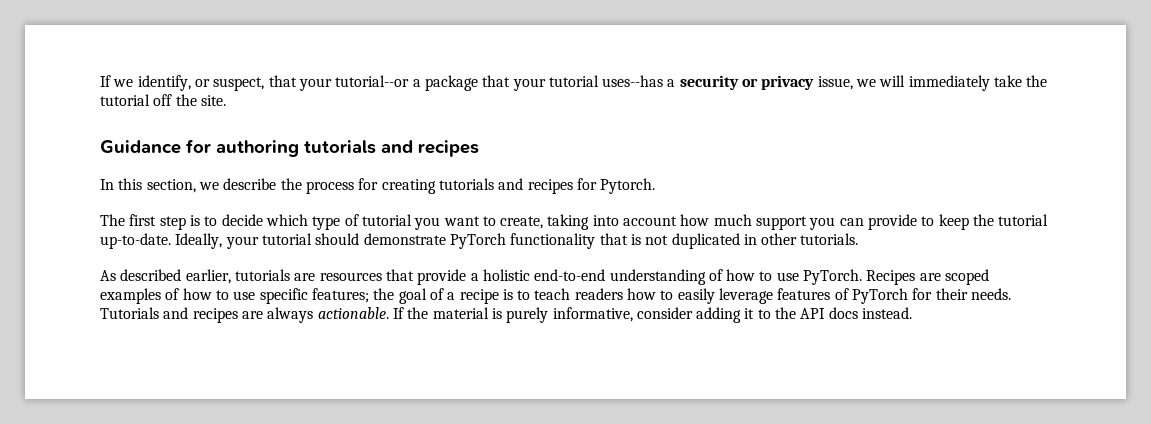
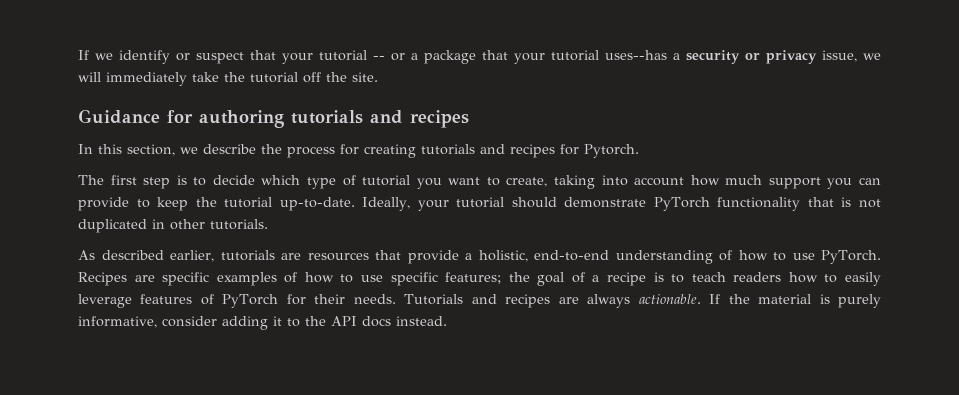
- If we identify, or suspect, that your tutorial--or a package that your tutorial uses--has a security or privacy issue, we will immediately take the tutorial off the site.
+ If we identify or suspect that your tutorial -- or a package that your tutorial uses--has a security or privacy issue, we will immediately take the tutorial off the site.
- As described earlier, tutorials are resources that provide a holistic end-to-end understanding of how to use PyTorch.
+ As described earlier, tutorials are resources that provide a holistic, end-to-end understanding of how to use PyTorch.
- Recipes are scoped examples of how to use specific features; the goal of a recipe is to teach readers how to easily leverage features of PyTorch for their needs.
+ Recipes are specific examples of how to use specific features; the goal of a recipe is to teach readers how to easily leverage features of PyTorch for their needs.

